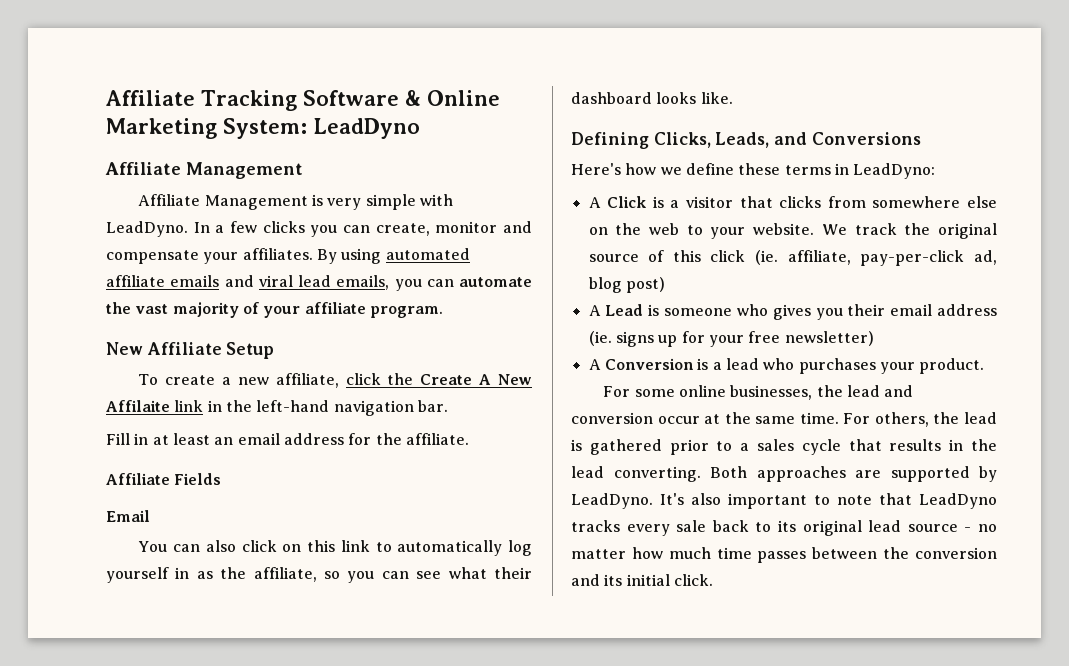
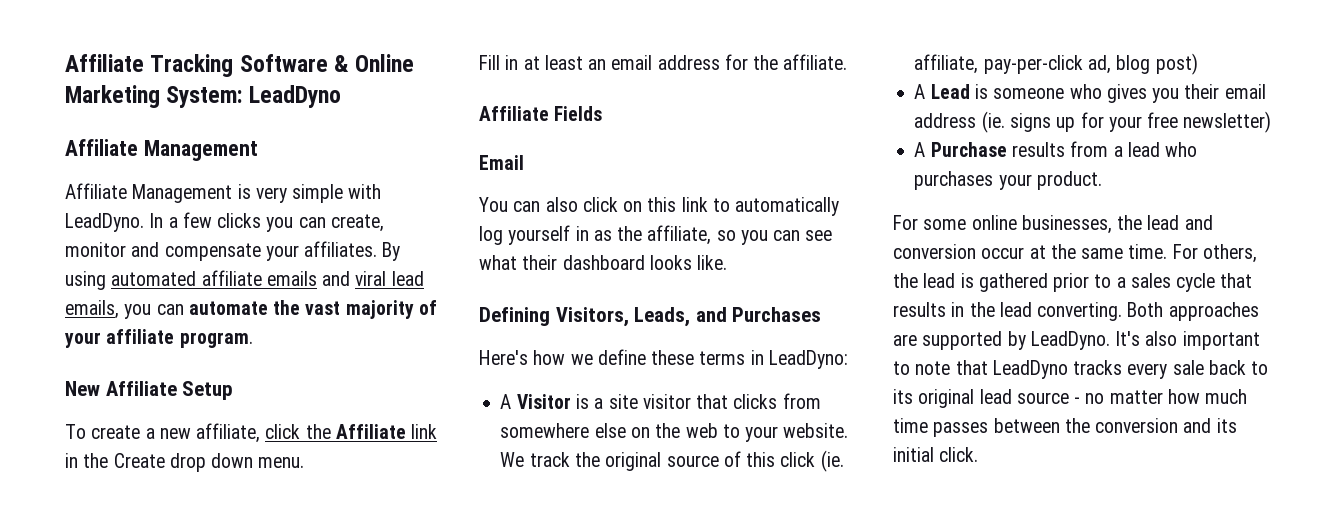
- To create a new affiliate, click the Create A New Affilaite link in the left-hand navigation bar.
+ To create a new affiliate, click the Affiliate link in the Create drop down menu.
- Defining Clicks, Leads, and Conversions
+ Defining Visitors, Leads, and Purchases
- A Click is a visitor that clicks from somewhere else on the web to your website.
+ A Visitor is a site visitor that clicks from somewhere else on the web to your website.
- A Conversion is a lead who purchases your product.
+ A Purchase results from a lead who purchases your product.

